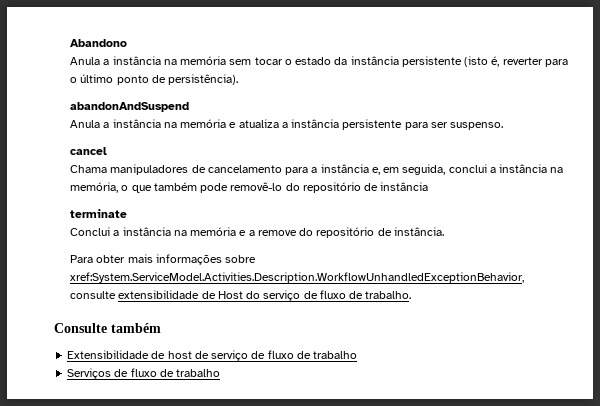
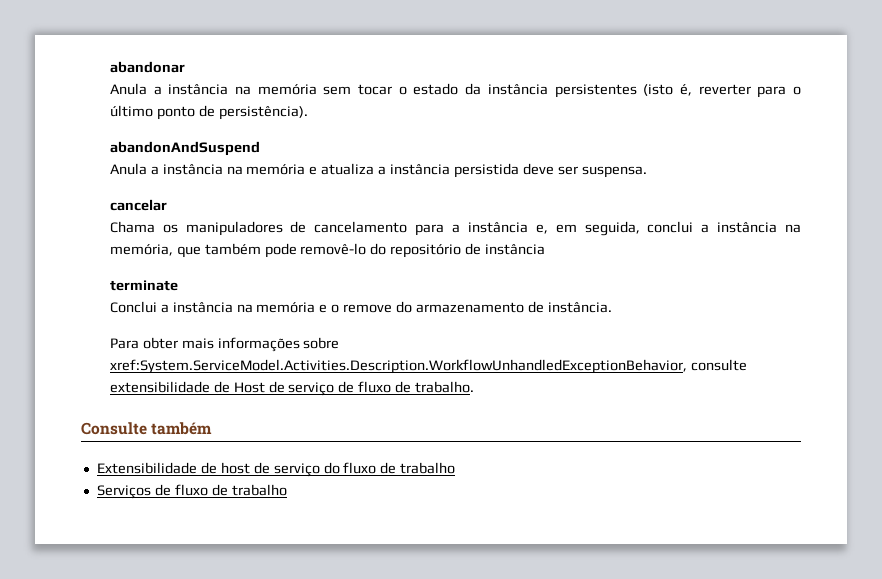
- Abandono
+ abandonar
- Anula a instância na memória sem tocar o estado da instância persistente (isto é, reverter para o último ponto de persistência).
+ Anula a instância na memória sem tocar o estado da instância persistentes (isto é, reverter para o último ponto de persistência).
- Anula a instância na memória e atualiza a instância persistente para ser suspenso.
- cancel
+ Anula a instância na memória e atualiza a instância persistida deve ser suspensa.
+ cancelar
- Chama manipuladores de cancelamento para a instância e, em seguida, conclui a instância na memória, o que também pode removê-lo do repositório de instância
+ Chama os manipuladores de cancelamento para a instância e, em seguida, conclui a instância na memória, que também pode removê-lo do repositório de instância
- Conclui a instância na memória e a remove do repositório de instância.
+ Conclui a instância na memória e o remove do armazenamento de instância.
- Para obter mais informações sobre xref:System.ServiceModel.Activities.Description.WorkflowUnhandledExceptionBehavior, consulte extensibilidade de Host do serviço de fluxo de trabalho.
+ Para obter mais informações sobre xref:System.ServiceModel.Activities.Description.WorkflowUnhandledExceptionBehavior, consulte extensibilidade de Host de serviço de fluxo de trabalho.
- Extensibilidade de host de serviço de fluxo de trabalho
+ Extensibilidade de host de serviço do fluxo de trabalho

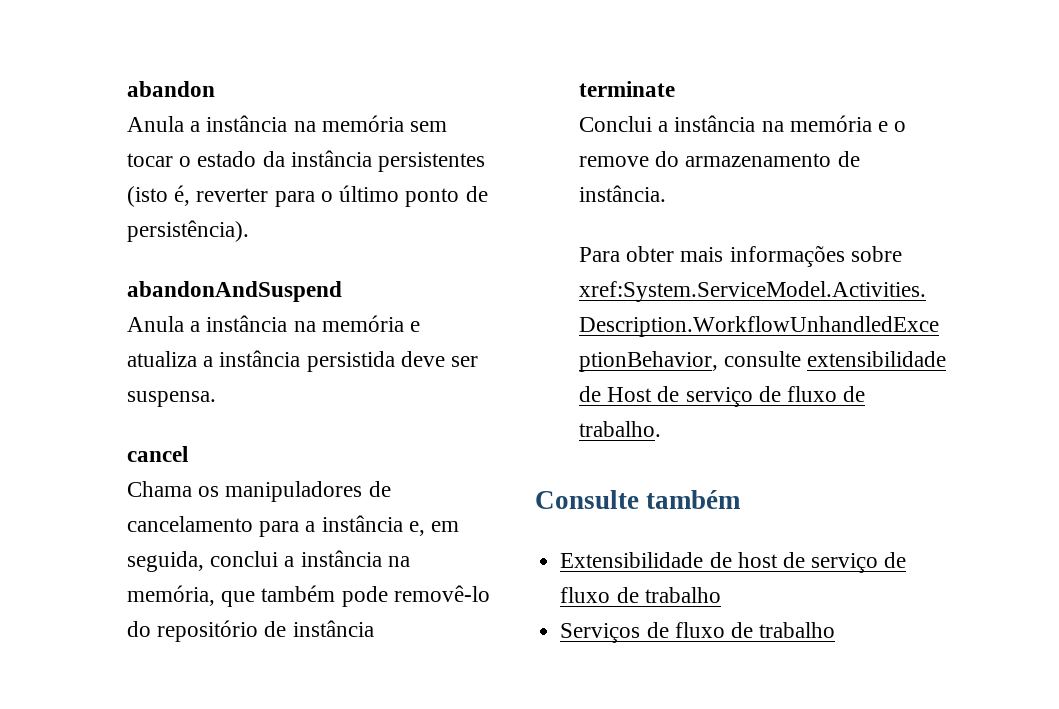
- abandonar
+ abandon
- cancelar
+ cancel
- Extensibilidade de host de serviço do fluxo de trabalho
+ Extensibilidade de host de serviço de fluxo de trabalho

